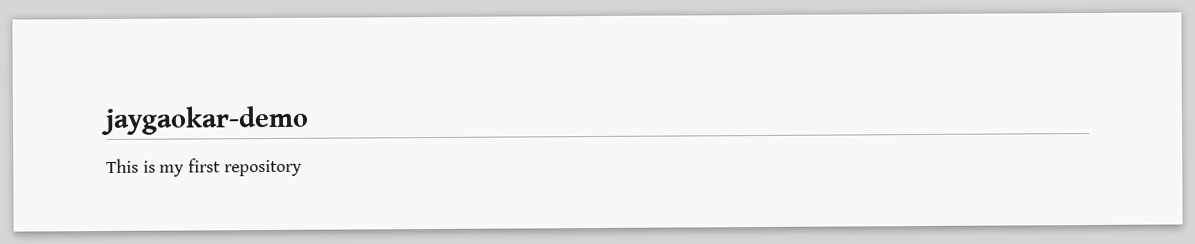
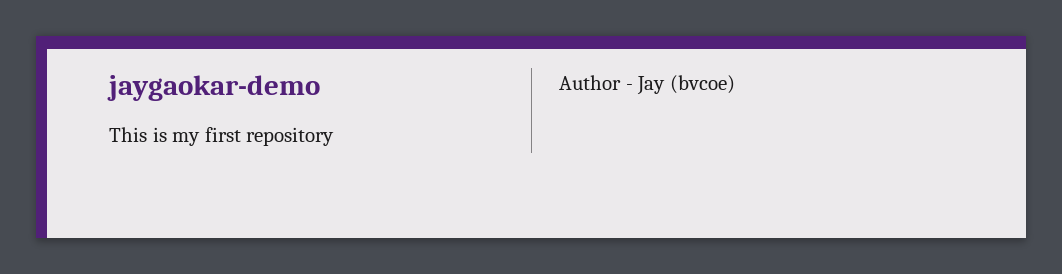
+ Author - Jay (bvcoe)

